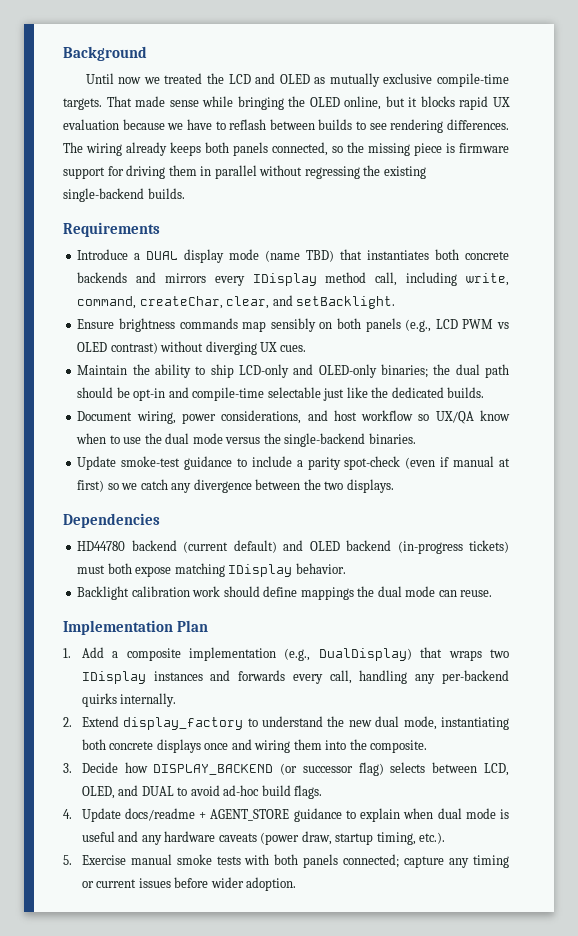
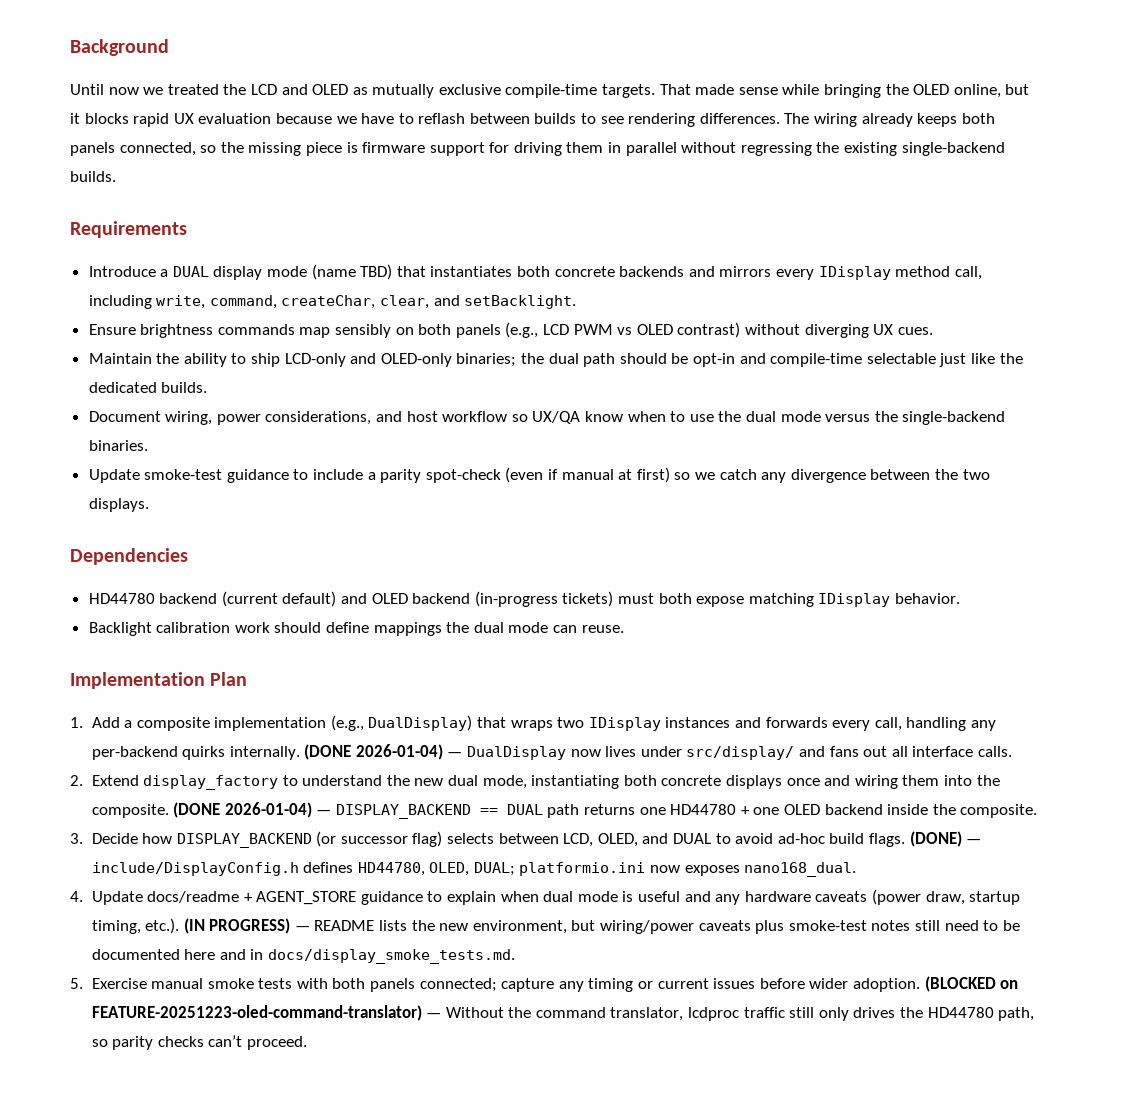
+ (DONE 2026-01-04) — DualDisplay now lives under src/display/ and fans out all interface calls.
+ (DONE 2026-01-04) — DISPLAY_BACKEND == DUAL path returns one HD44780 + one OLED backend inside the composite.
+ (DONE) — include/DisplayConfig.h defines HD44780, OLED, DUAL; platformio.ini now exposes nano168_dual.
- 4. Update docs/readme + AGENT_STORE guidance to explain when dual mode is useful and any hardware caveats (power draw, startup timing, etc.).
+ 4. Update docs/readme + AGENT_STORE guidance to explain when dual mode is useful and any hardware caveats (power draw, startup timing, etc.). (IN PROGRESS) — README lists the new environment, but wiring/power caveats plus smoke-test notes still need to be documented here and in docs/display_smoke_tests.md.
+ (BLOCKED on FEATURE-20251223-oled-command-translator) — Without the command translator, lcdproc traffic still only drives the HD44780 path, so parity checks can’t proceed.

